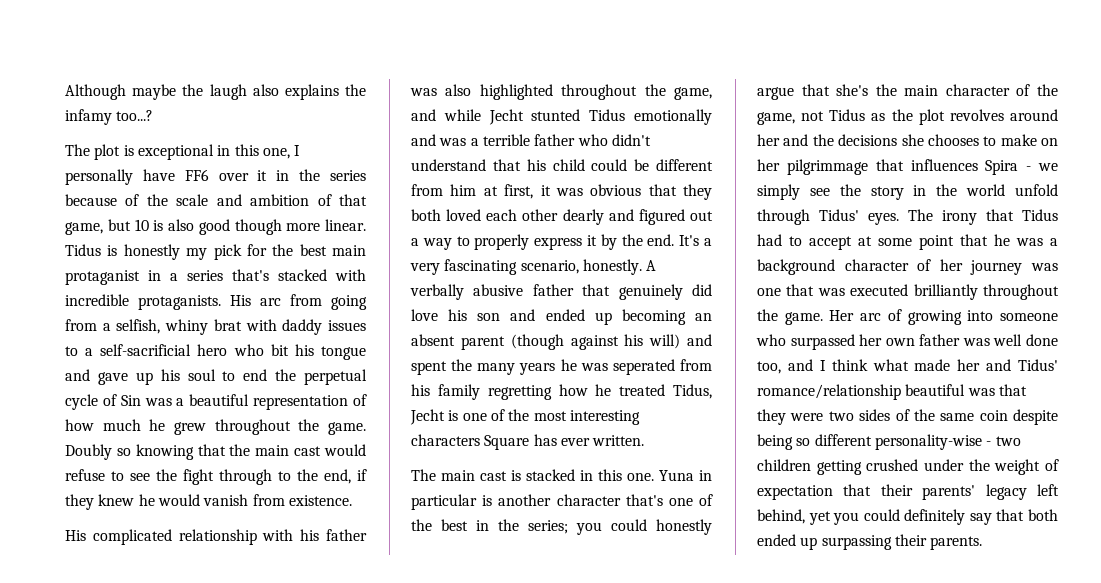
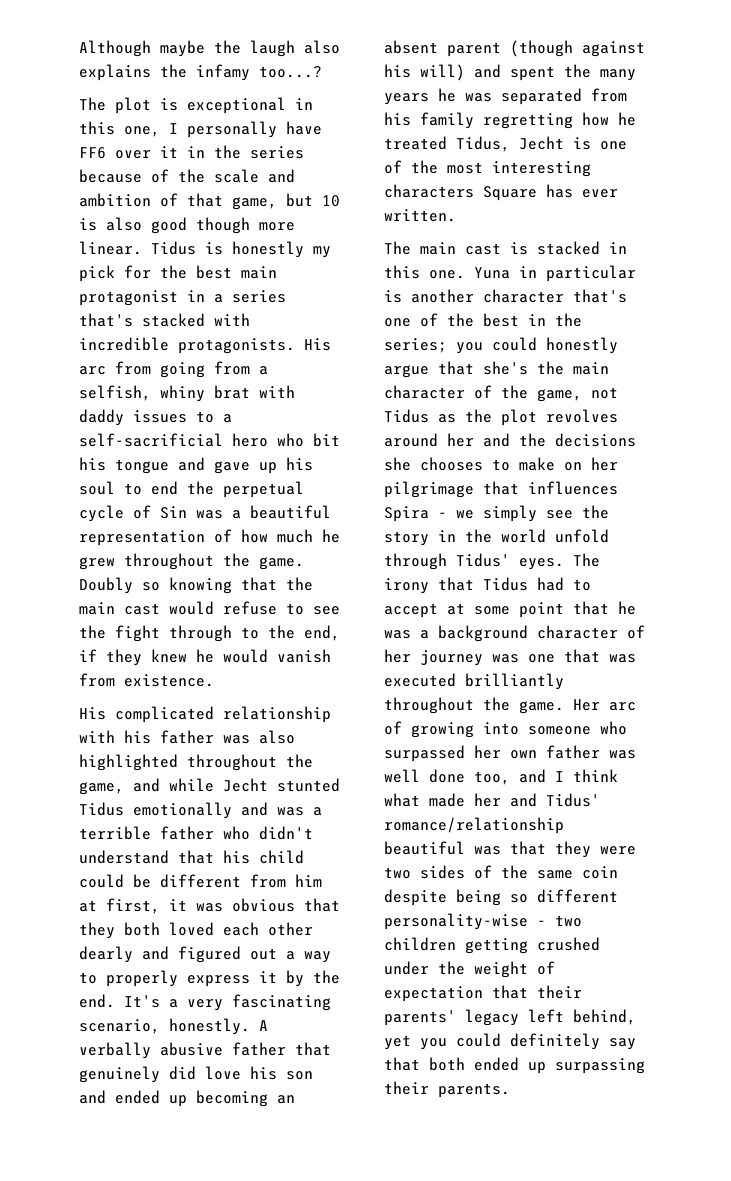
- Tidus is honestly my pick for the best main protaganist in a series that's stacked with incredible protaganists.
+ Tidus is honestly my pick for the best main protagonist in a series that's stacked with incredible protagonists.
- A verbally abusive father that genuinely did love his son and ended up becoming an absent parent (though against his will) and spent the many years he was seperated from his family regretting how he treated Tidus, Jecht is one of the most interesting characters Square has ever written.
+ A verbally abusive father that genuinely did love his son and ended up becoming an absent parent (though against his will) and spent the many years he was separated from his family regretting how he treated Tidus, Jecht is one of the most interesting characters Square has ever written.
- Yuna in particular is another character that's one of the best in the series; you could honestly argue that she's the main character of the game, not Tidus as the plot revolves around her and the decisions she chooses to make on her pilgrimmage that influences Spira - we simply see the story in the world unfold through Tidus' eyes.
+ Yuna in particular is another character that's one of the best in the series; you could honestly argue that she's the main character of the game, not Tidus as the plot revolves around her and the decisions she chooses to make on her pilgrimage that influences Spira - we simply see the story in the world unfold through Tidus' eyes.

